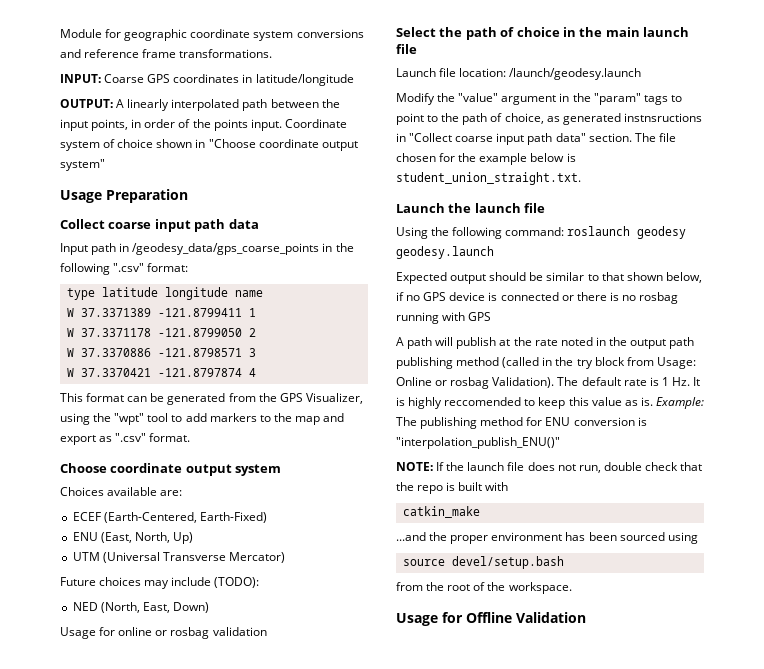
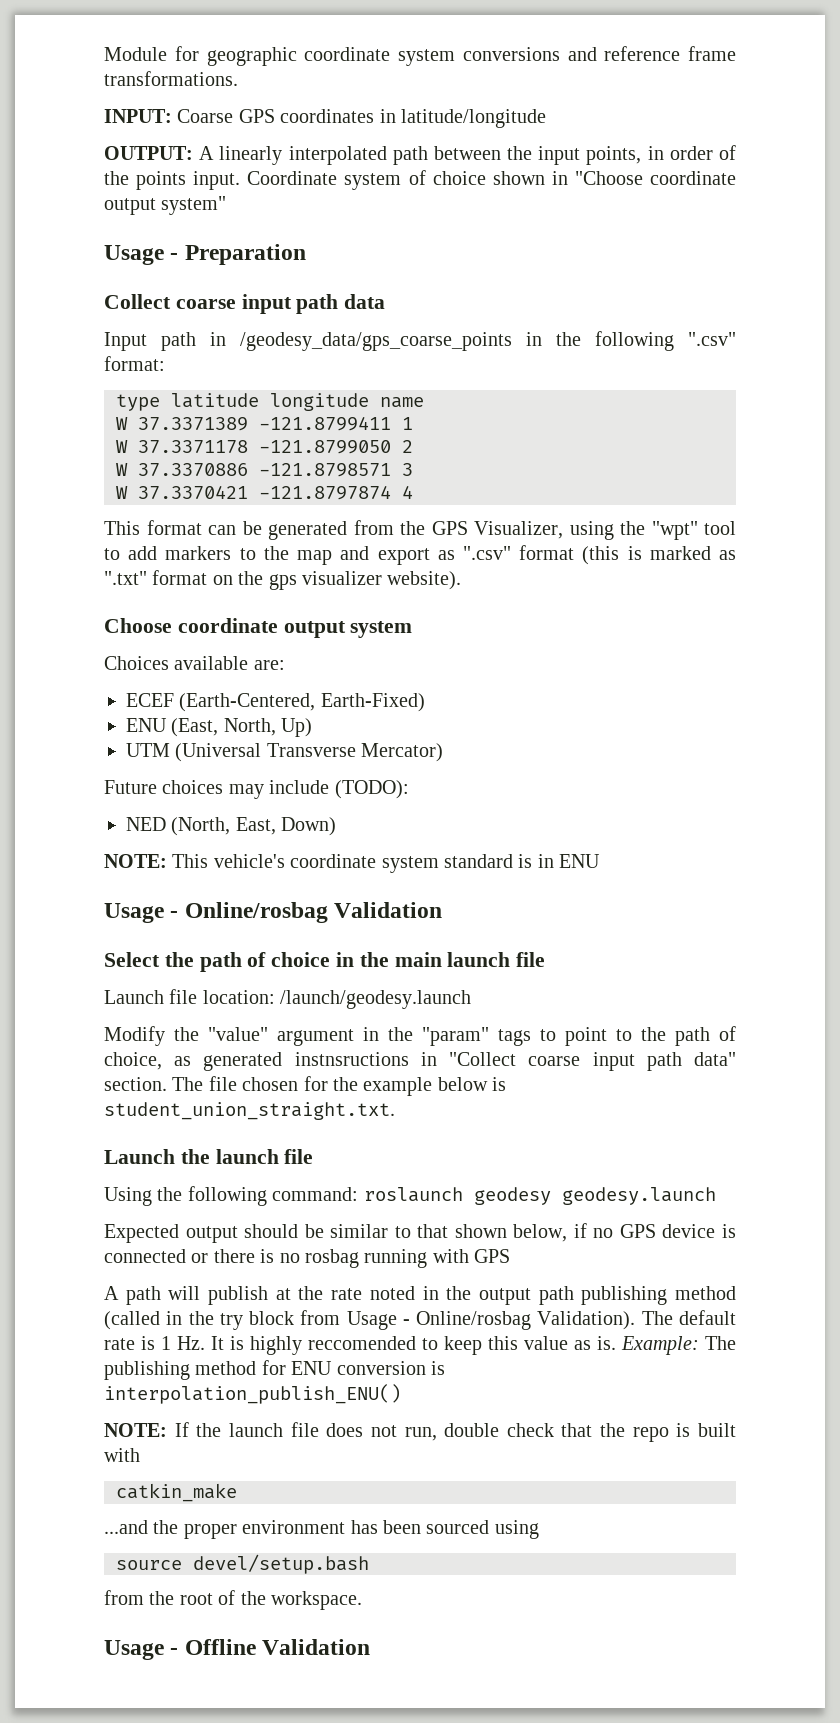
- Usage Preparation
+ Usage - Preparation
- This format can be generated from the GPS Visualizer, using the "wpt" tool to add markers to the map and export as ".csv" format.
+ This format can be generated from the GPS Visualizer, using the "wpt" tool to add markers to the map and export as ".csv" format (this is marked as ".txt" format on the gps visualizer website).
- Usage for online or rosbag validation
+ NOTE: This vehicle's coordinate system standard is in ENU
+ Usage - Online/rosbag Validation
- A path will publish at the rate noted in the output path publishing method (called in the try block from Usage: Online or rosbag Validation).
+ A path will publish at the rate noted in the output path publishing method (called in the try block from Usage - Online/rosbag Validation).
- Example: The publishing method for ENU conversion is "interpolation_publish_ENU()"
+ Example: The publishing method for ENU conversion is interpolation_publish_ENU()
- Usage for Offline Validation
+ Usage - Offline Validation

